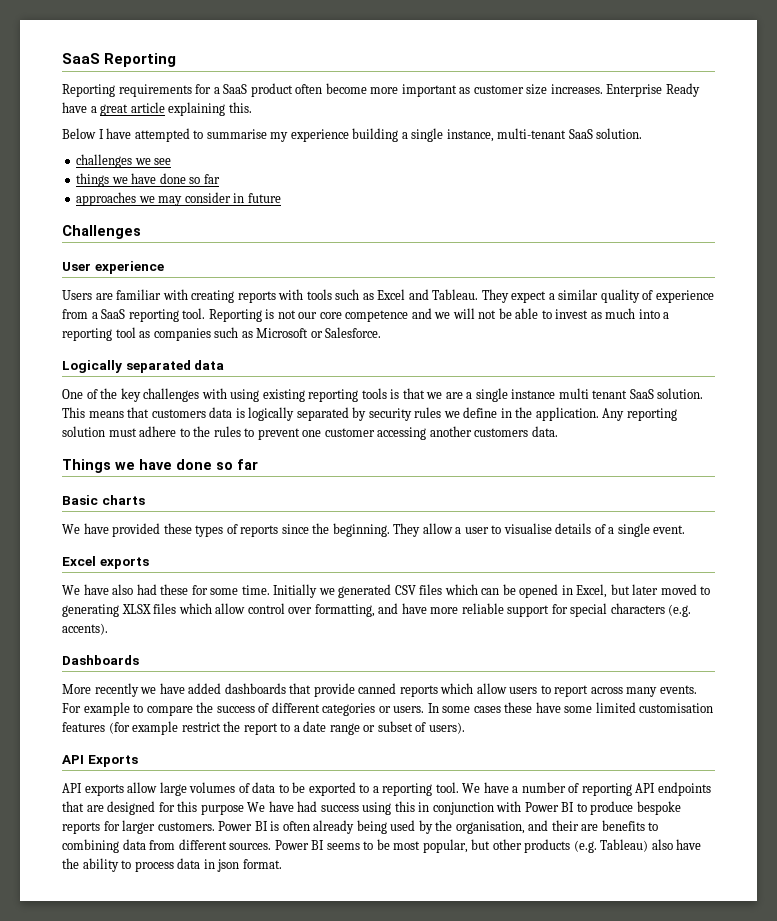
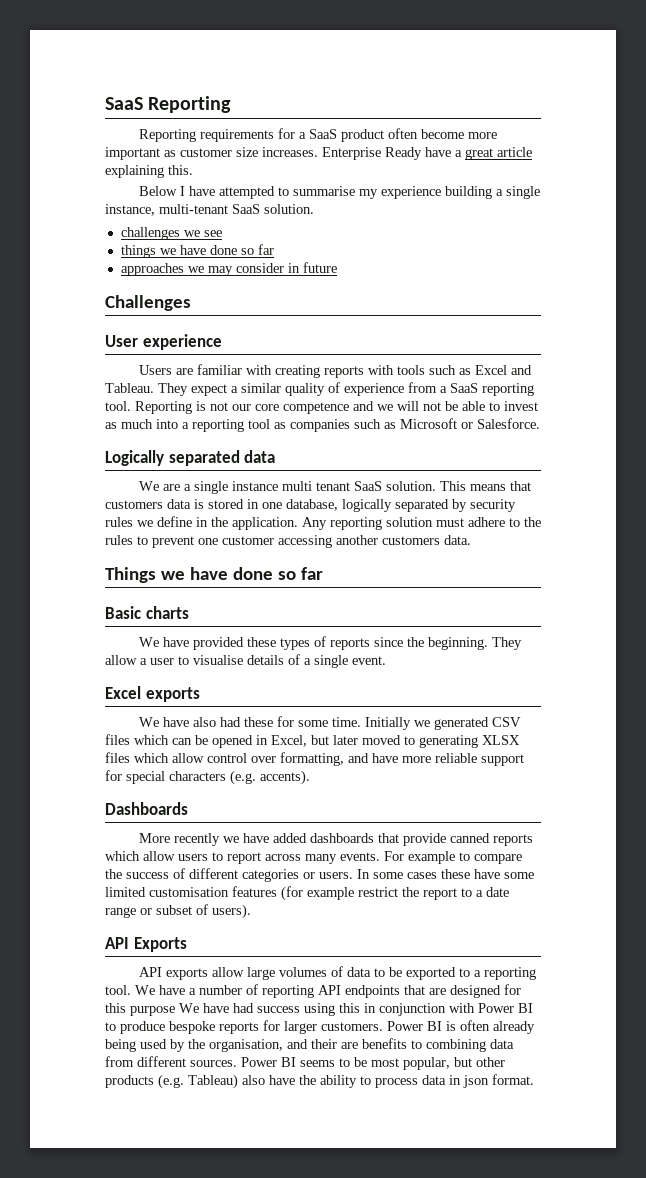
- One of the key challenges with using existing reporting tools is that we are a single instance multi tenant SaaS solution.
+ We are a single instance multi tenant SaaS solution.
- This means that customers data is logically separated by security rules we define in the application.
+ This means that customers data is stored in one database, logically separated by security rules we define in the application.

